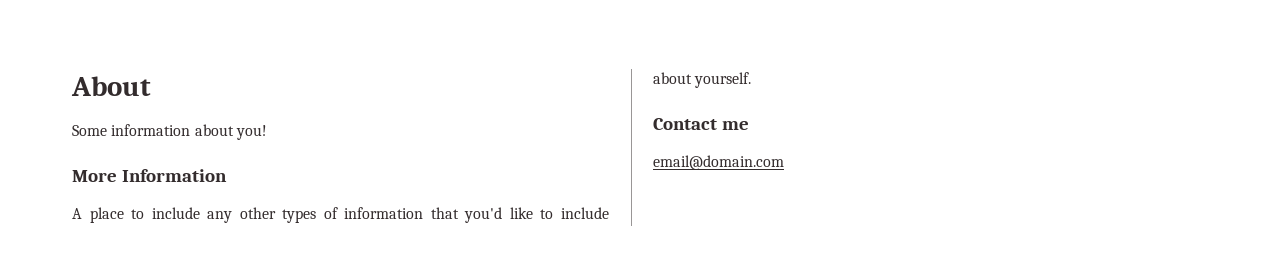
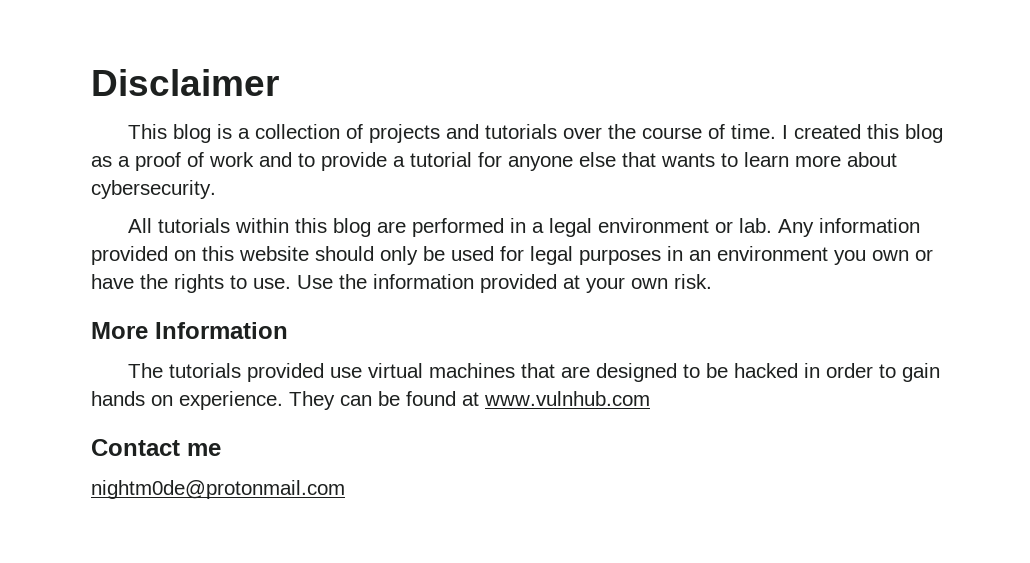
- About
- Some information about you!
+ Disclaimer
+ This blog is a collection of projects and tutorials over the course of time. I created this blog as a proof of work and to provide a tutorial for anyone else that wants to learn more about cybersecurity.
+ All tutorials within this blog are performed in a legal environment or lab. Any information provided on this website should only be used for legal purposes in an environment you own or have the rights to use. Use the information provided at your own risk.
  More Information
- A place to include any other types of information that you'd like to include about yourself.
+ The tutorials provided use virtual machines that are designed to be hacked in order to gain hands on experience. They can be found at www.vulnhub.com
- email@domain.com
+ nightm0de@protonmail.com

